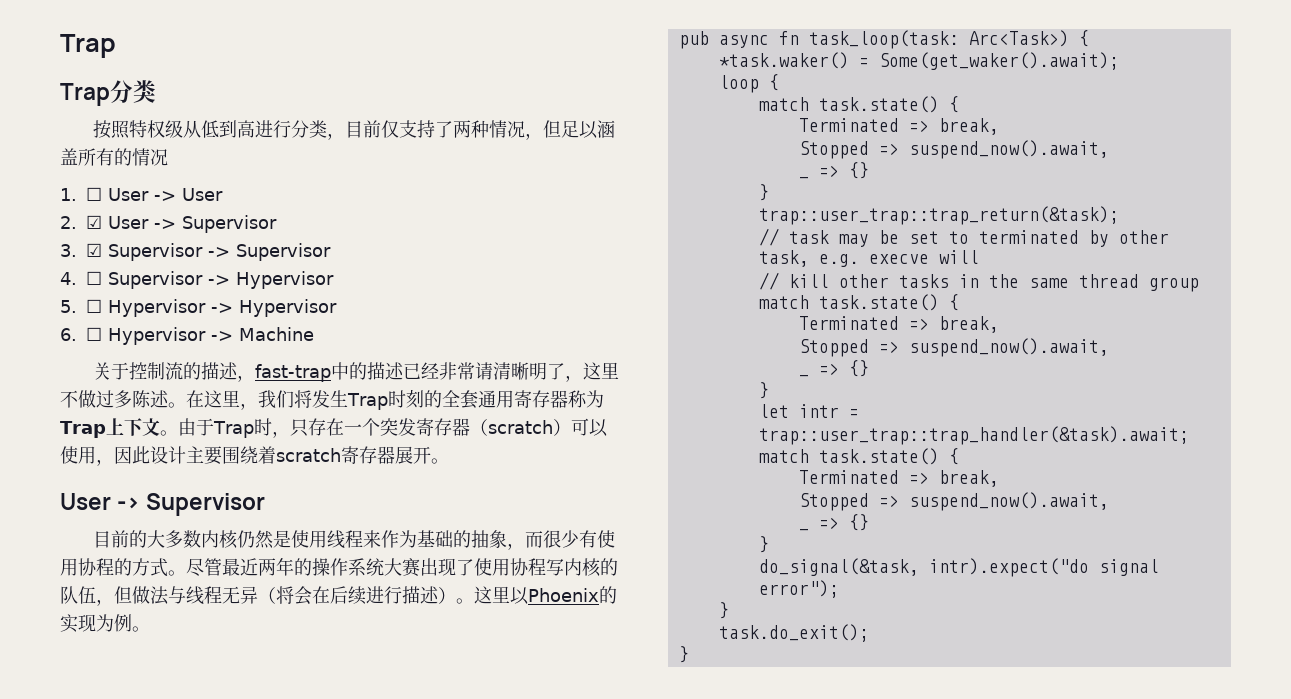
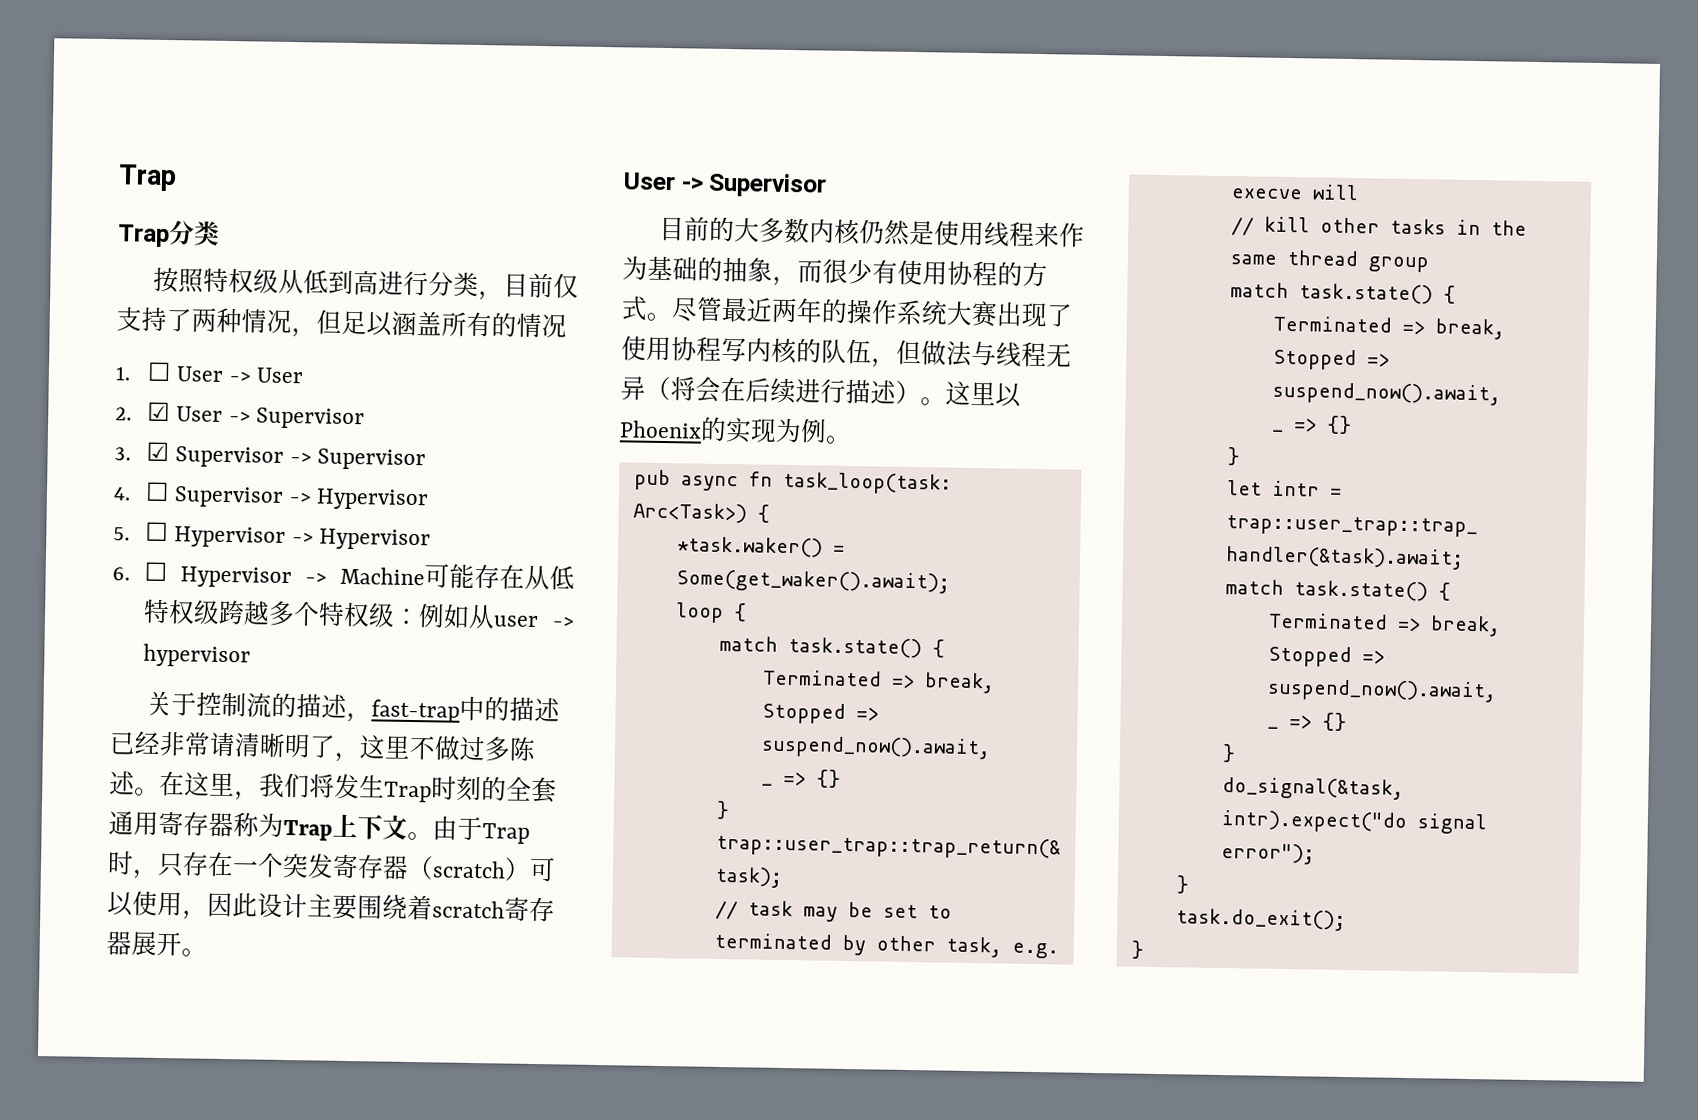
- 6. ☐ Hypervisor -> Machine
+ 6. ☐ Hypervisor -> Machine可能存在从低特权级跨越多个特权级：例如从user -> hypervisor

